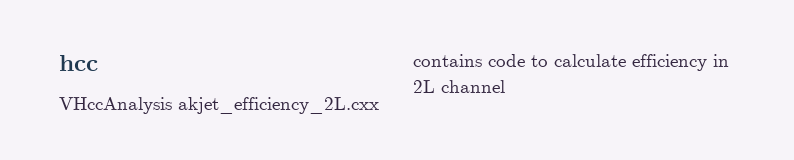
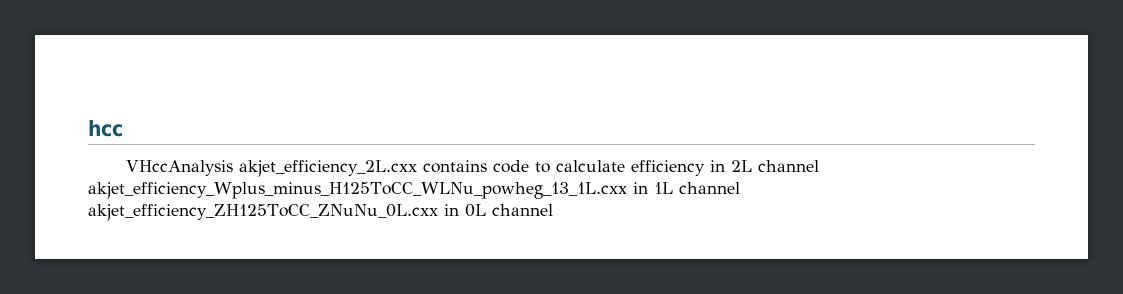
- VHccAnalysis akjet_efficiency_2L.cxx contains code to calculate efficiency in 2L channel
+ VHccAnalysis akjet_efficiency_2L.cxx contains code to calculate efficiency in 2L channel akjet_efficiency_Wplus_minus_H125ToCC_WLNu_powheg_13_1L.cxx in 1L channel akjet_efficiency_ZH125ToCC_ZNuNu_0L.cxx in 0L channel

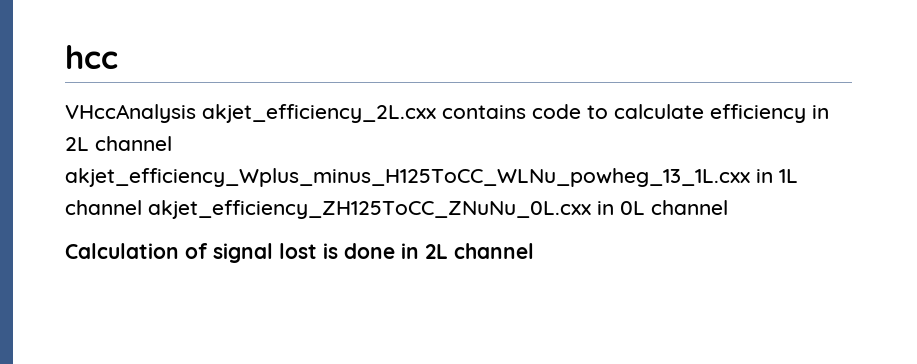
+ Calculation of signal lost is done in 2L channel

